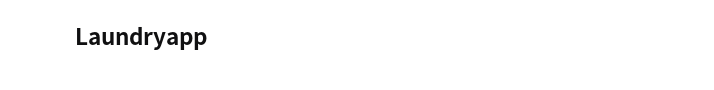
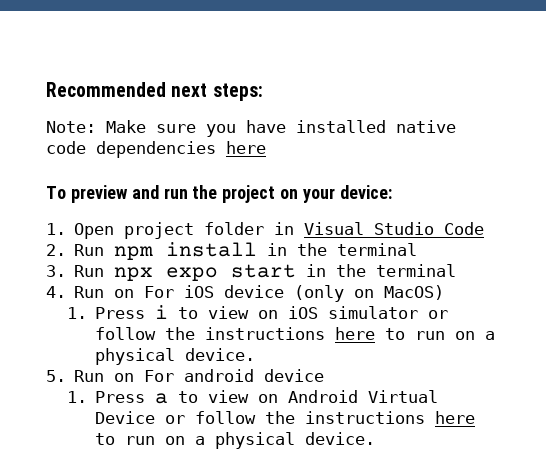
- Laundryapp
+ Recommended next steps:
+ Note: Make sure you have installed native code dependencies here
+ To preview and run the project on your device:
+ 1. Open project folder in Visual Studio Code
+ 2. Run npm install in the terminal
+ 3. Run npx expo start in the terminal
+ 4. Run on For iOS device (only on MacOS)
+ 1. Press i to view on iOS simulator or follow the instructions here to run on a physical device.
+ 5. Run on For android device
+ 1. Press a to view on Android Virtual Device or follow the instructions here to run on a physical device.

